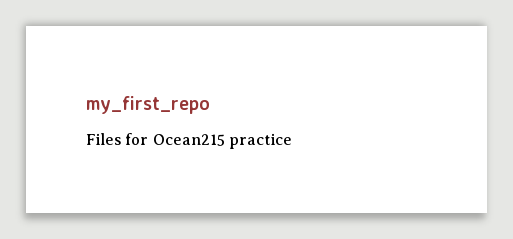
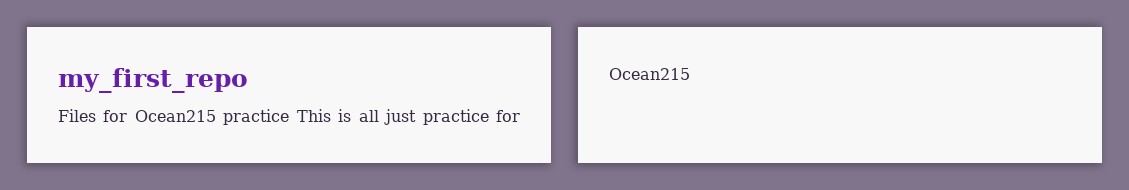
- Files for Ocean215 practice
+ Files for Ocean215 practice This is all just practice for Ocean215

